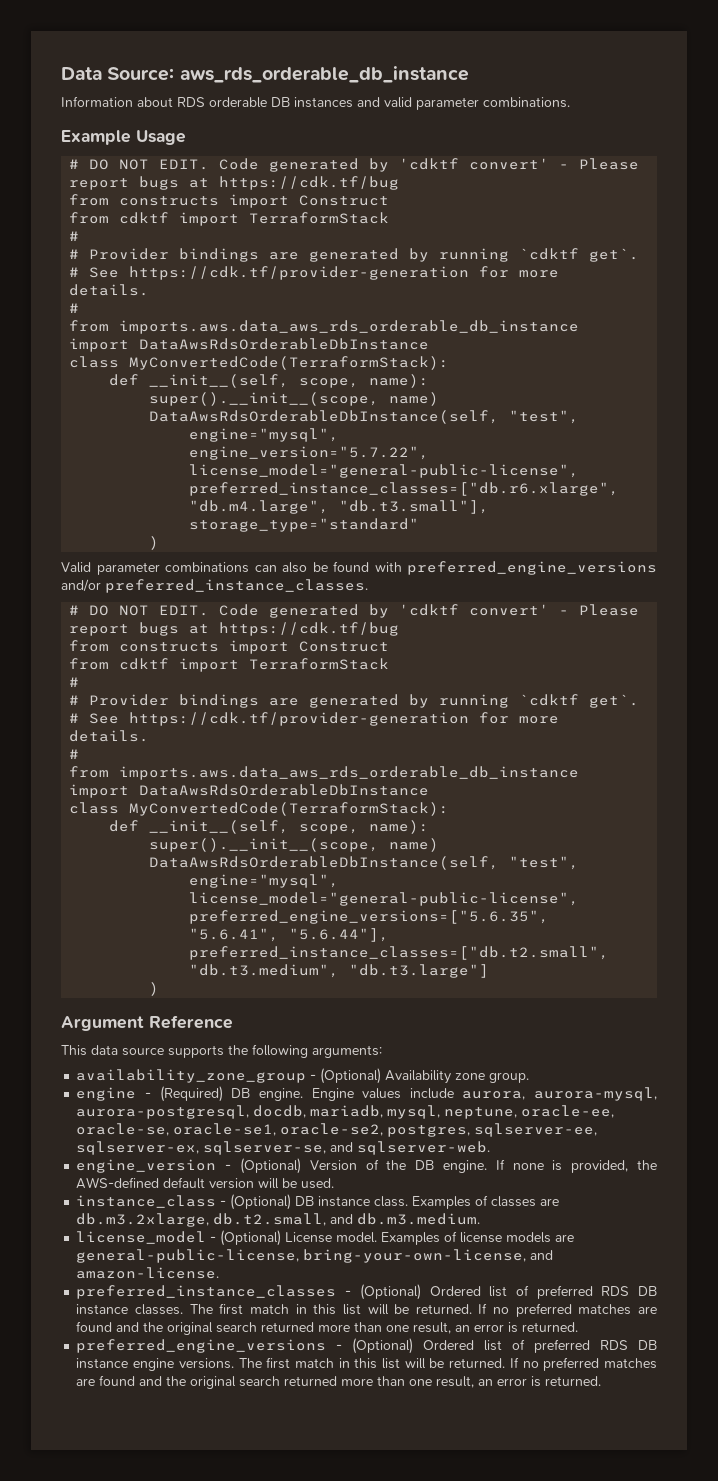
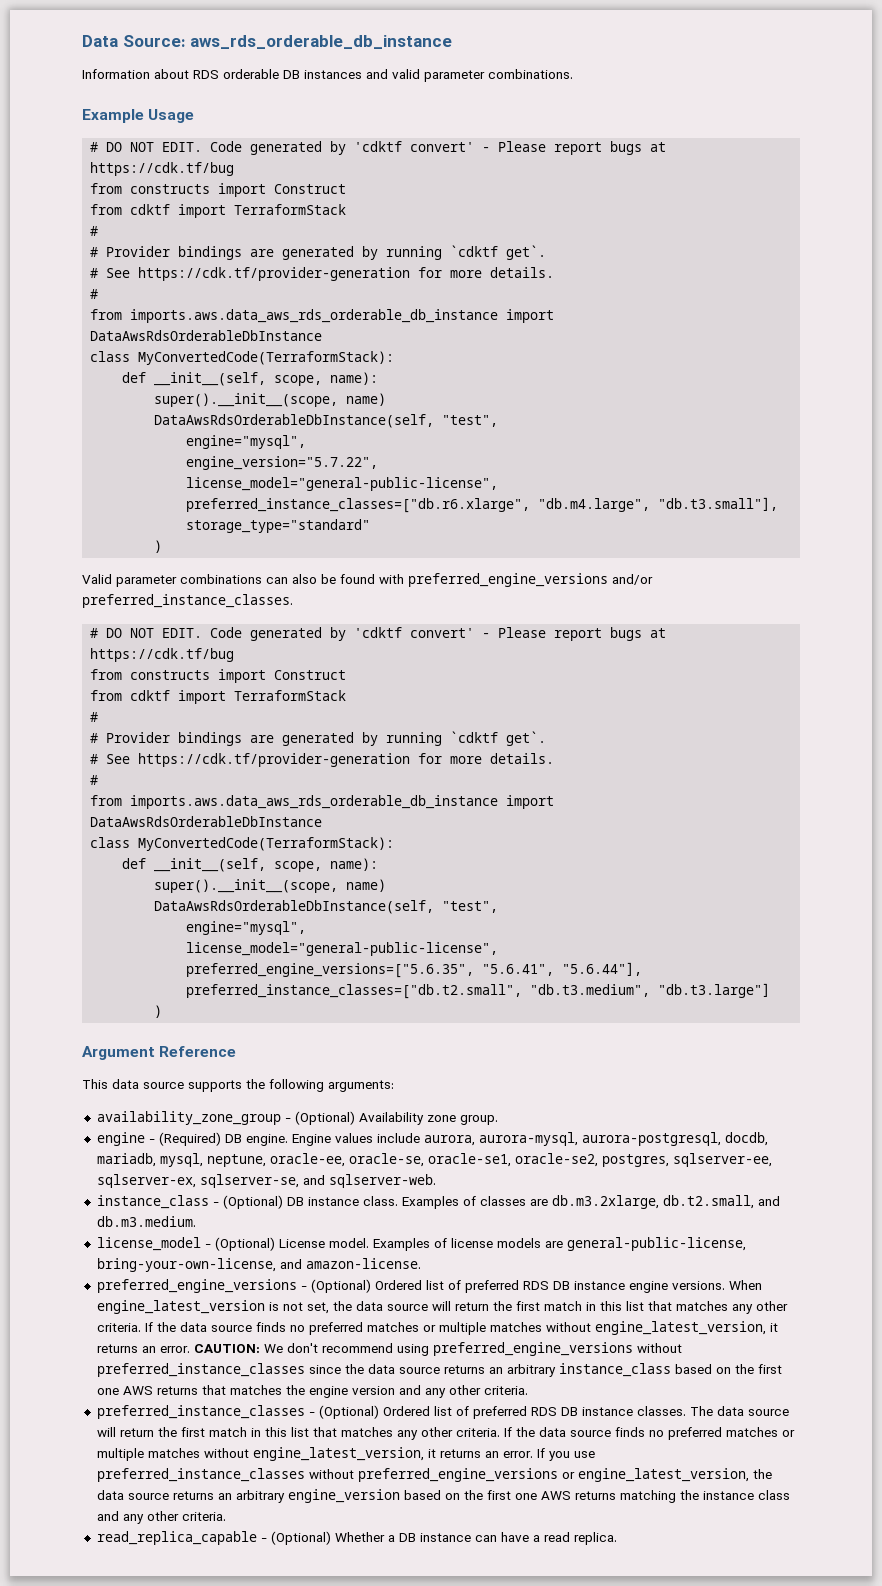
- engine_version - (Optional) Version of the DB engine. If none is provided, the AWS-defined default version will be used.
+ preferred_engine_versions - (Optional) Ordered list of preferred RDS DB instance engine versions. When engine_latest_version is not set, the data source will return the first match in this list that matches any other criteria. If the data source finds no preferred matches or multiple matches without engine_latest_version, it returns an error. CAUTION: We don't recommend using preferred_engine_versions without preferred_instance_classes since the data source returns an arbitrary instance_class based on the first one AWS returns that matches the engine version and any other criteria.
- preferred_instance_classes - (Optional) Ordered list of preferred RDS DB instance classes. The first match in this list will be returned. If no preferred matches are found and the original search returned more than one result, an error is returned.
- preferred_engine_versions - (Optional) Ordered list of preferred RDS DB instance engine versions. The first match in this list will be returned. If no preferred matches are found and the original search returned more than one result, an error is returned.
+ preferred_instance_classes - (Optional) Ordered list of preferred RDS DB instance classes. The data source will return the first match in this list that matches any other criteria. If the data source finds no preferred matches or multiple matches without engine_latest_version, it returns an error. If you use preferred_instance_classes without preferred_engine_versions or engine_latest_version, the data source returns an arbitrary engine_version based on the first one AWS returns matching the instance class and any other criteria.
+ read_replica_capable - (Optional) Whether a DB instance can have a read replica.

